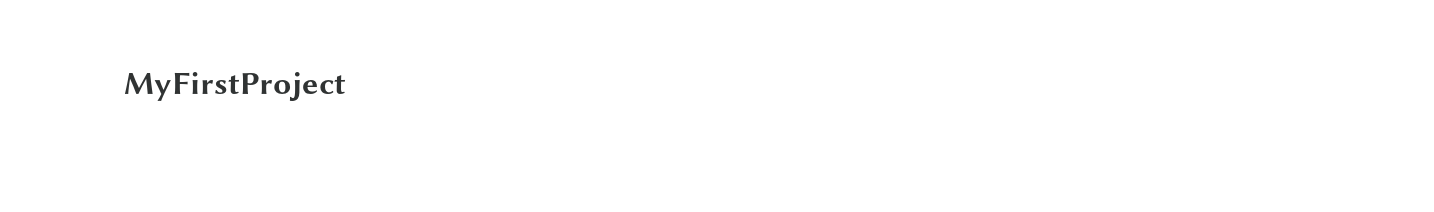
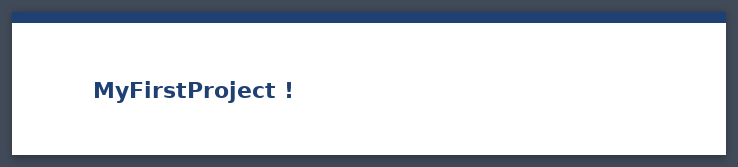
- MyFirstProject
+ MyFirstProject !

